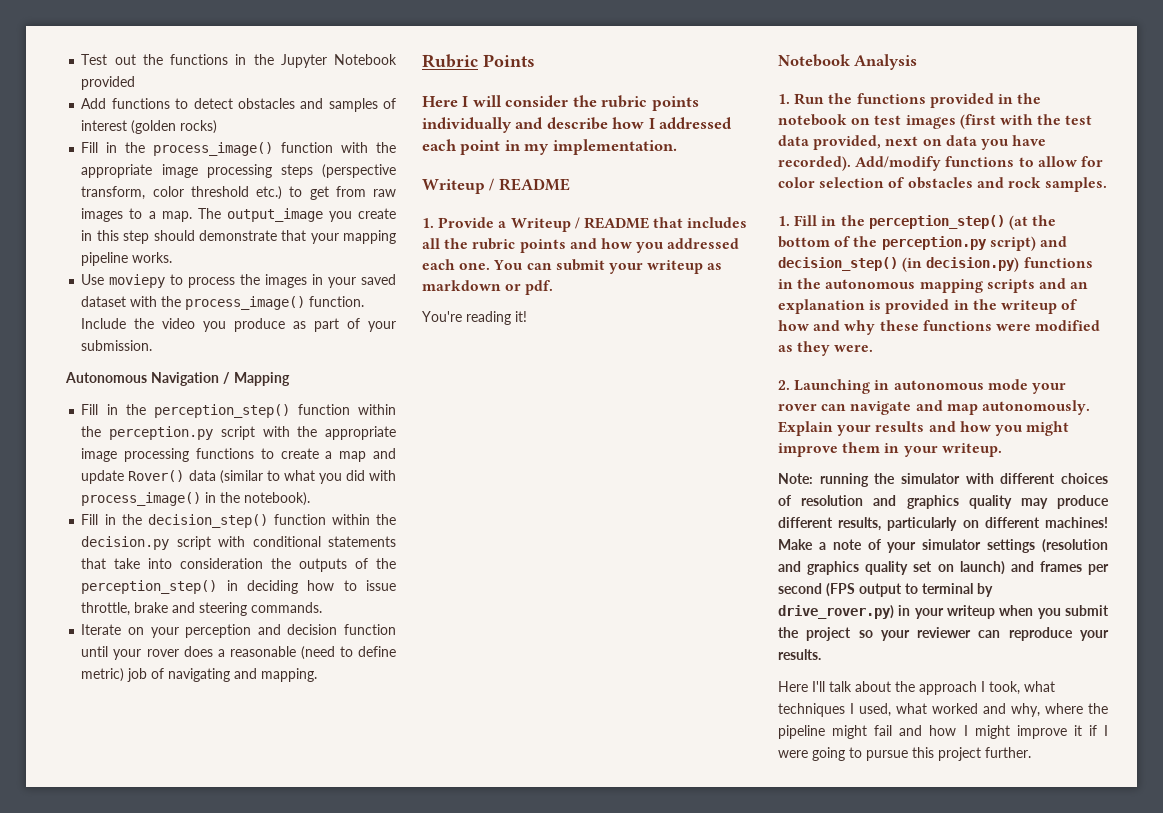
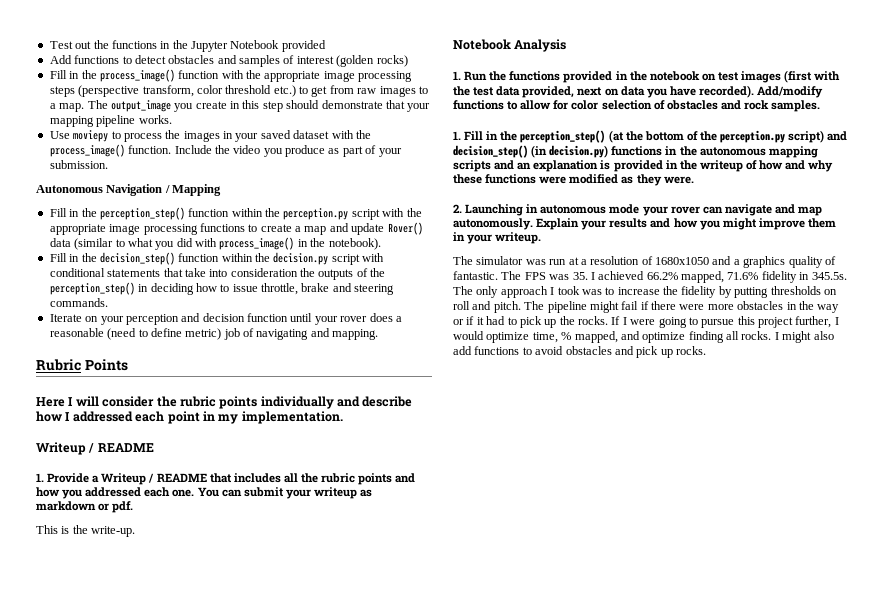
- You're reading it!
+ This is the write-up.
- Note: running the simulator with different choices of resolution and graphics quality may produce different results, particularly on different machines! Make a note of your simulator settings (resolution and graphics quality set on launch) and frames per second (FPS output to terminal by drive_rover.py) in your writeup when you submit the project so your reviewer can reproduce your results.
- Here I'll talk about the approach I took, what techniques I used, what worked and why, where the pipeline might fail and how I might improve it if I were going to pursue this project further.
+ The simulator was run at a resolution of 1680x1050 and a graphics quality of fantastic. The FPS was 35. I achieved 66.2% mapped, 71.6% fidelity in 345.5s. The only approach I took was to increase the fidelity by putting thresholds on roll and pitch. The pipeline might fail if there were more obstacles in the way or if it had to pick up the rocks. If I were going to pursue this project further, I would optimize time, % mapped, and optimize finding all rocks. I might also add functions to avoid obstacles and pick up rocks.

